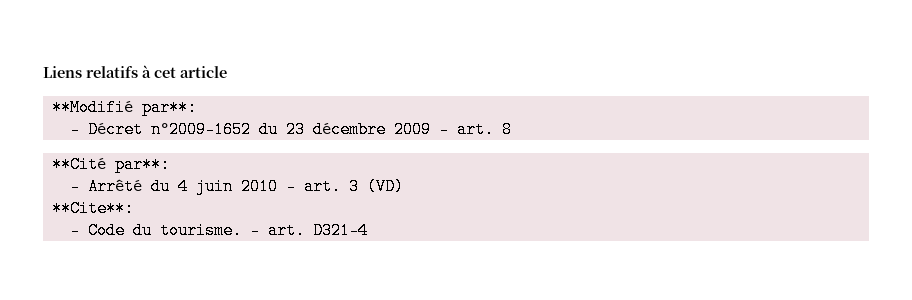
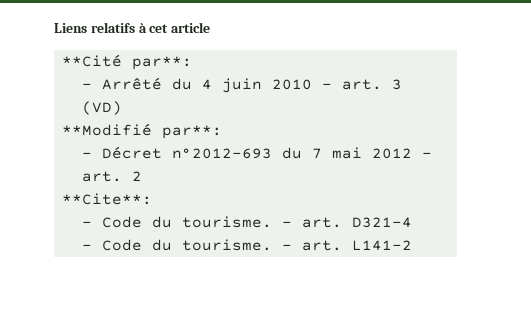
- **Modifié par**:
- - Décret n°2009-1652 du 23 décembre 2009 - art. 8
+ **Modifié par**:
+ - Décret n°2012-693 du 7 mai 2012 - art. 2
+ - Code du tourisme. - art. L141-2

